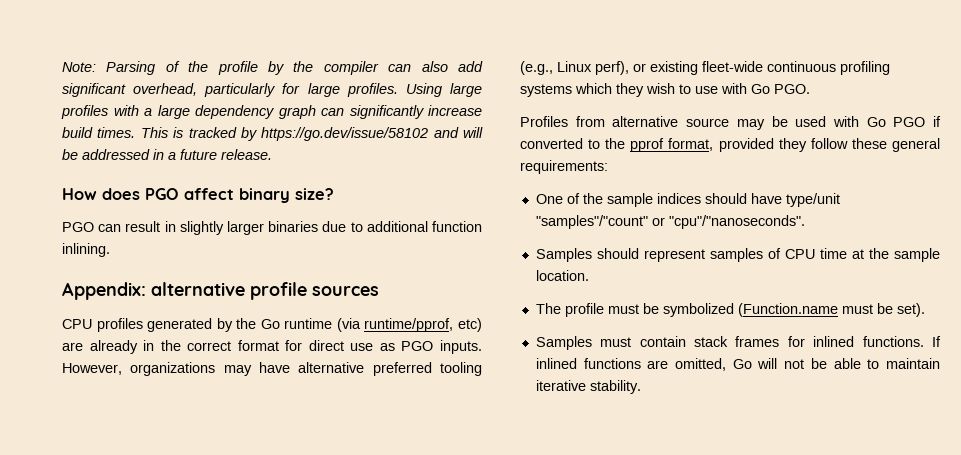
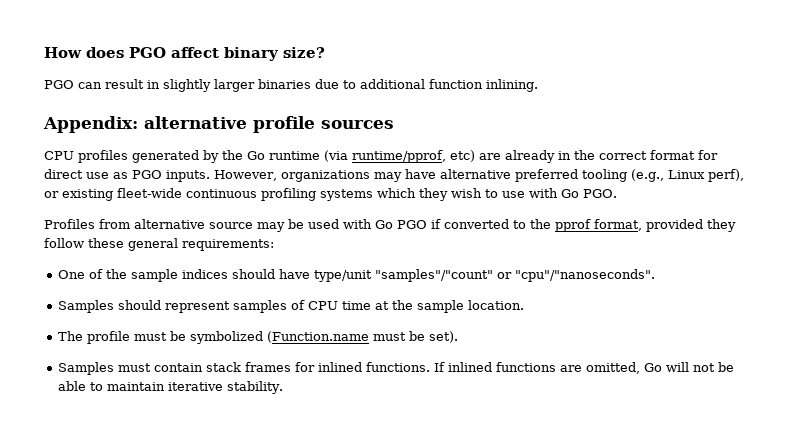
- Note: Parsing of the profile by the compiler can also add significant overhead, particularly for large profiles. Using large profiles with a large dependency graph can significantly increase build times. This is tracked by https://go.dev/issue/58102 and will be addressed in a future release.

